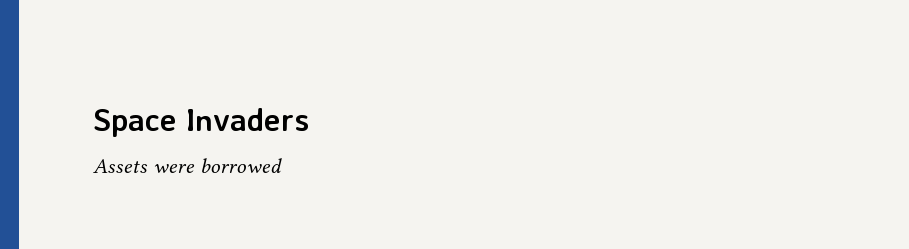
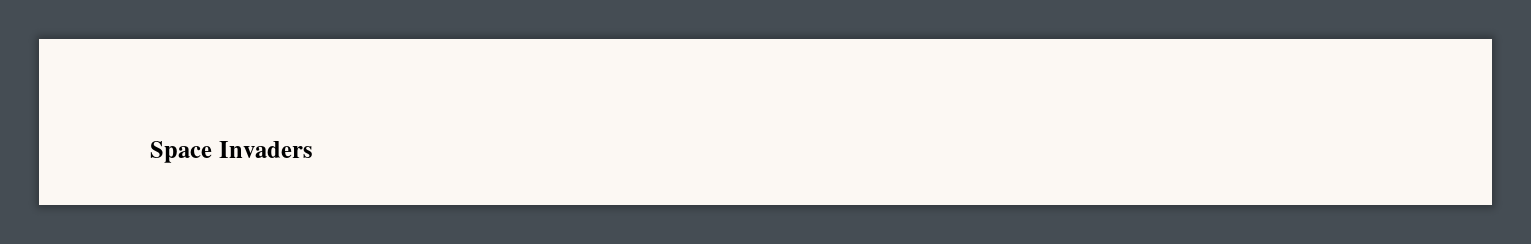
- Assets were borrowed

